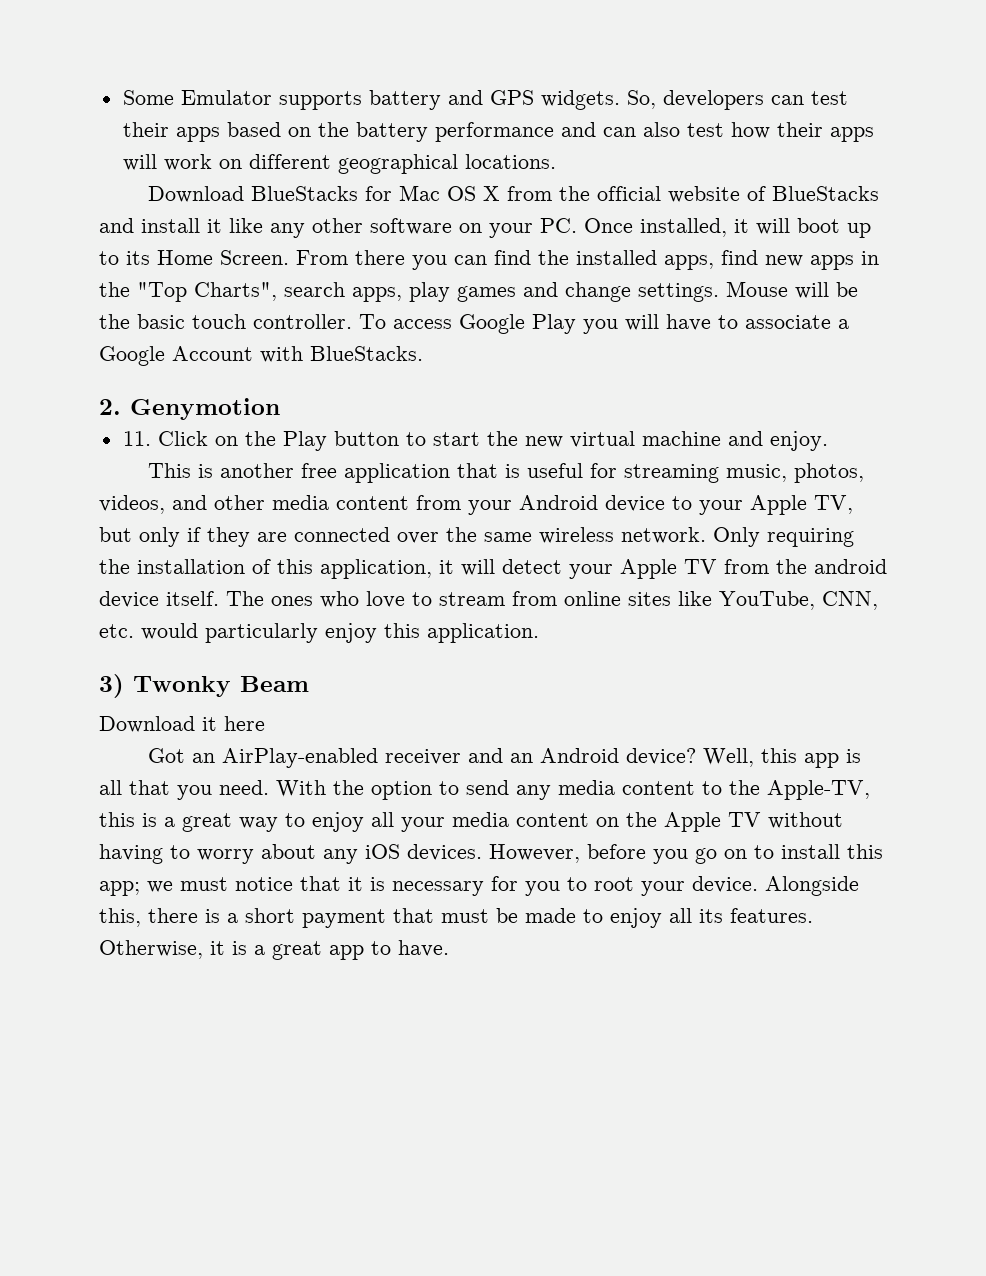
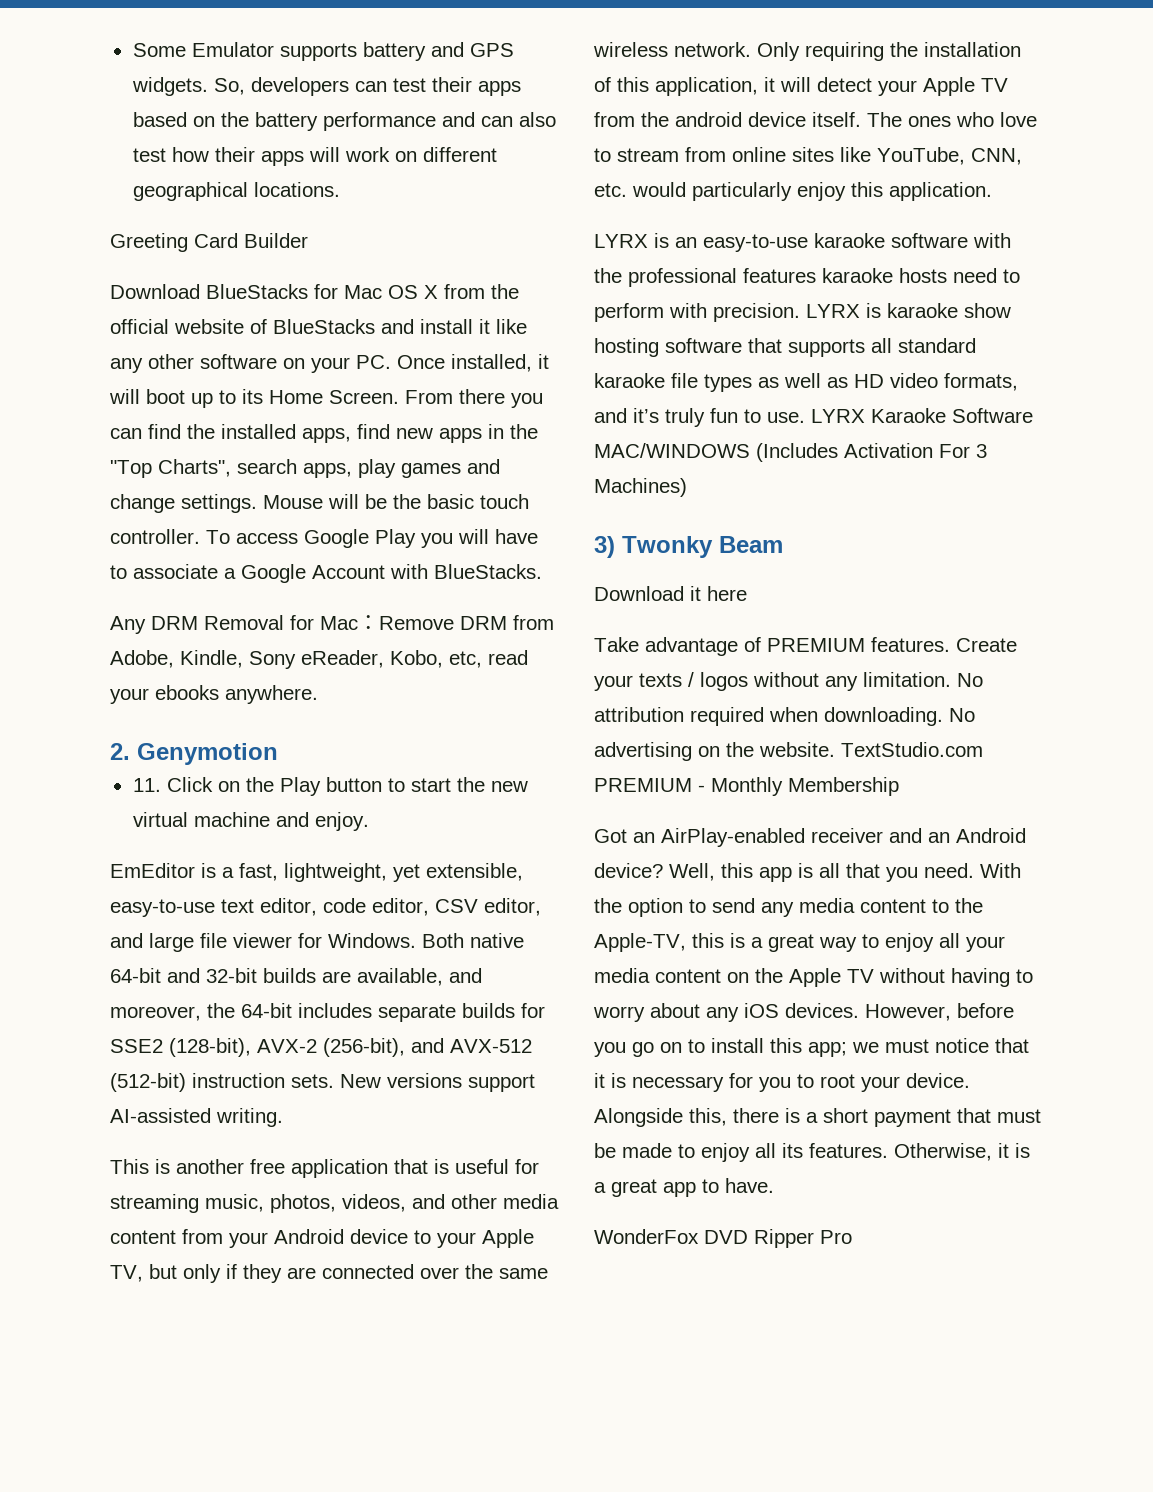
+ Greeting Card Builder
+ Any DRM Removal for Mac：Remove DRM from Adobe, Kindle, Sony eReader, Kobo, etc, read your ebooks anywhere.
+ EmEditor is a fast, lightweight, yet extensible, easy-to-use text editor, code editor, CSV editor, and large file viewer for Windows. Both native 64-bit and 32-bit builds are available, and moreover, the 64-bit includes separate builds for SSE2 (128-bit), AVX-2 (256-bit), and AVX-512 (512-bit) instruction sets. New versions support AI-assisted writing.
+ LYRX is an easy-to-use karaoke software with the professional features karaoke hosts need to perform with precision. LYRX is karaoke show hosting software that supports all standard karaoke file types as well as HD video formats, and it’s truly fun to use. LYRX Karaoke Software MAC/WINDOWS (Includes Activation For 3 Machines)
+ Take advantage of PREMIUM features. Create your texts / logos without any limitation. No attribution required when downloading. No advertising on the website. TextStudio.com PREMIUM - Monthly Membership
+ WonderFox DVD Ripper Pro

